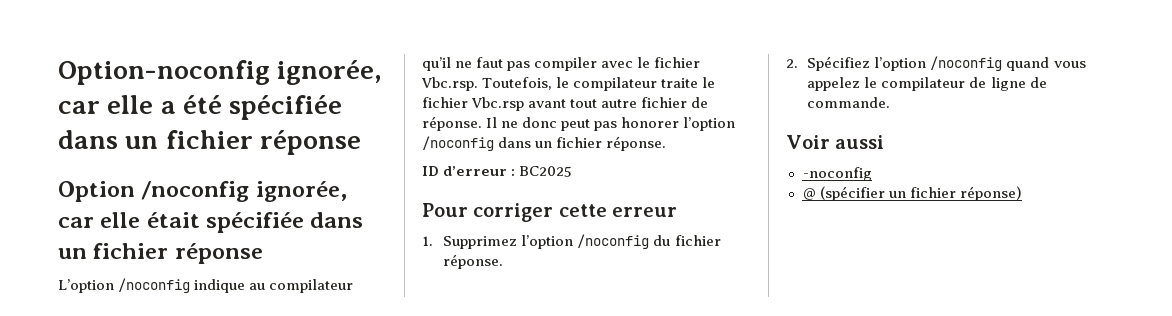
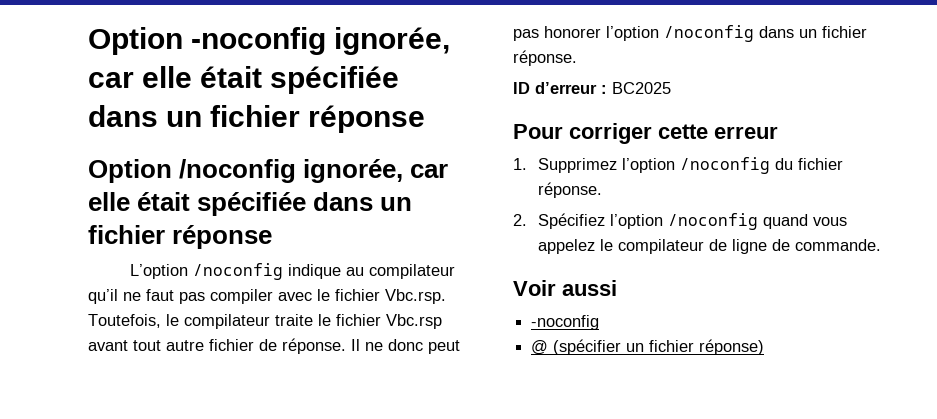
- Option-noconfig ignorée, car elle a été spécifiée dans un fichier réponse
+ Option -noconfig ignorée, car elle était spécifiée dans un fichier réponse

